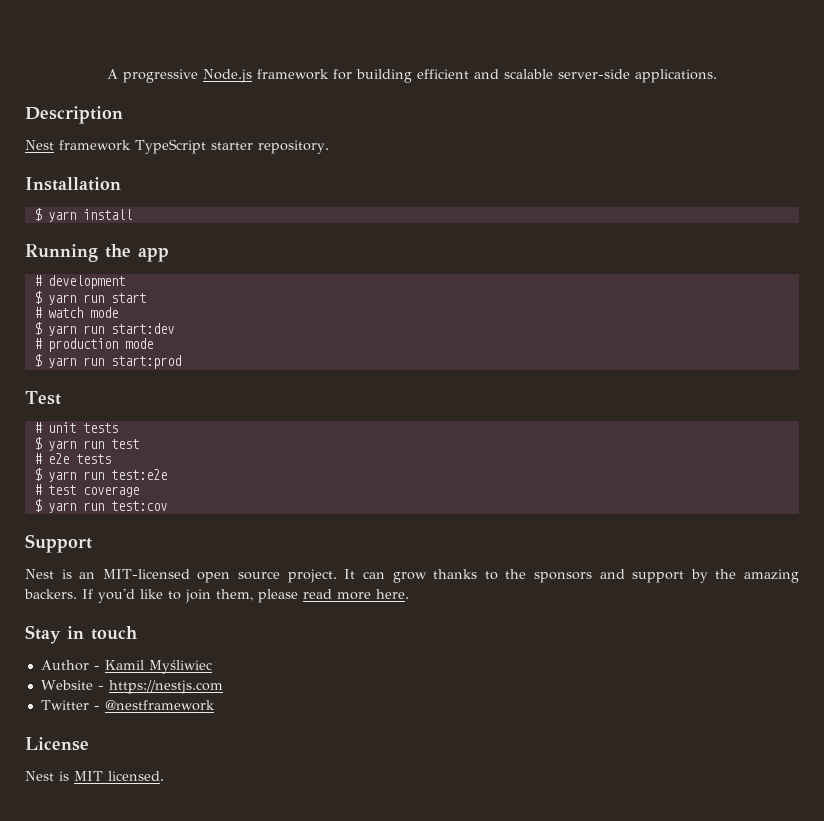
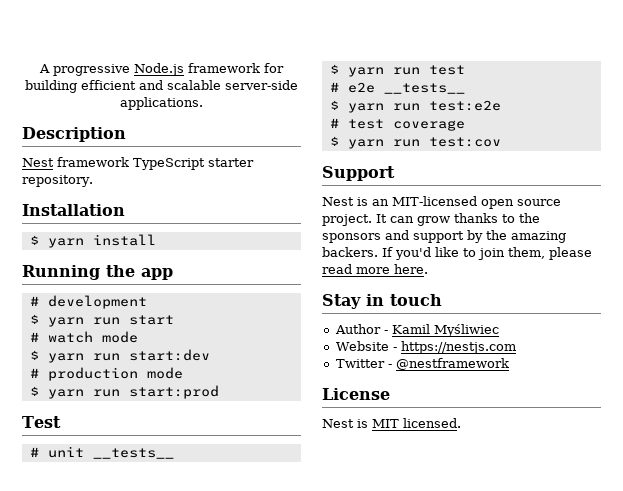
- # unit tests
+ # unit __tests__
- # e2e tests
+ # e2e __tests__

